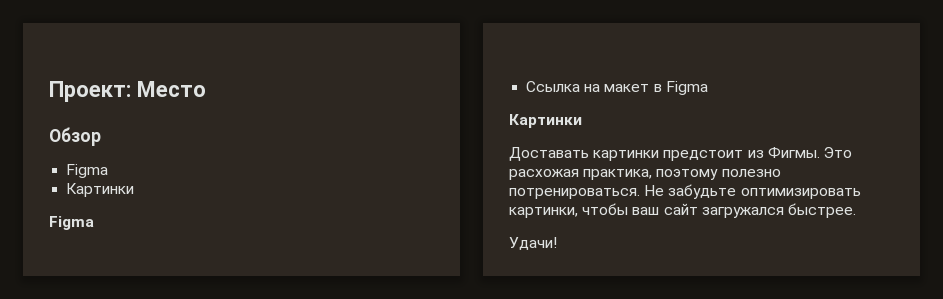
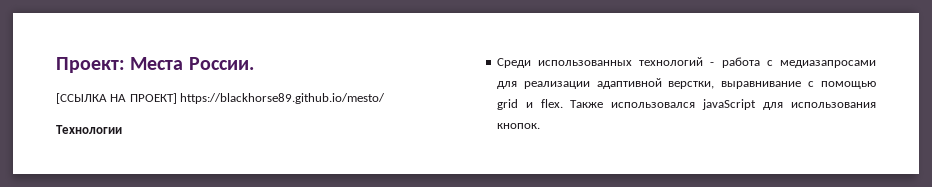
- Проект: Место
- Обзор
- Figma
- Картинки
- Figma
- Ссылка на макет в Figma
- Картинки
- Доставать картинки предстоит из Фигмы. Это расхожая практика, поэтому полезно потренироваться. Не забудьте оптимизировать картинки, чтобы ваш сайт загружался быстрее.
- Удачи!
+ Проект: Места России.
+ [ССЫЛКА НА ПРОЕКТ] https://blackhorse89.github.io/mesto/
+ Технологии
+ Среди использованных технологий - работа с медиазапросами для реализации адаптивной верстки, выравнивание с помощью grid и flex. Также использовался javaScript для использования кнопок.

